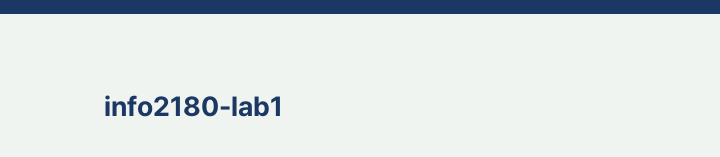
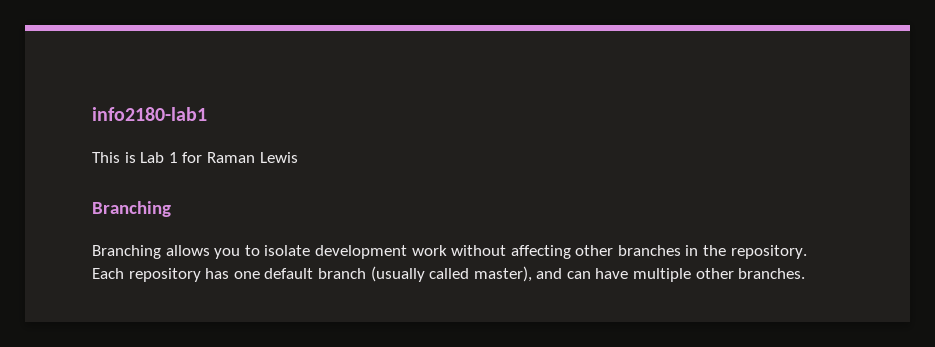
+ This is Lab 1 for Raman Lewis
+ Branching
+ Branching allows you to isolate development work without affecting other branches in the repository. Each repository has one default branch (usually called master), and can have multiple other branches.

